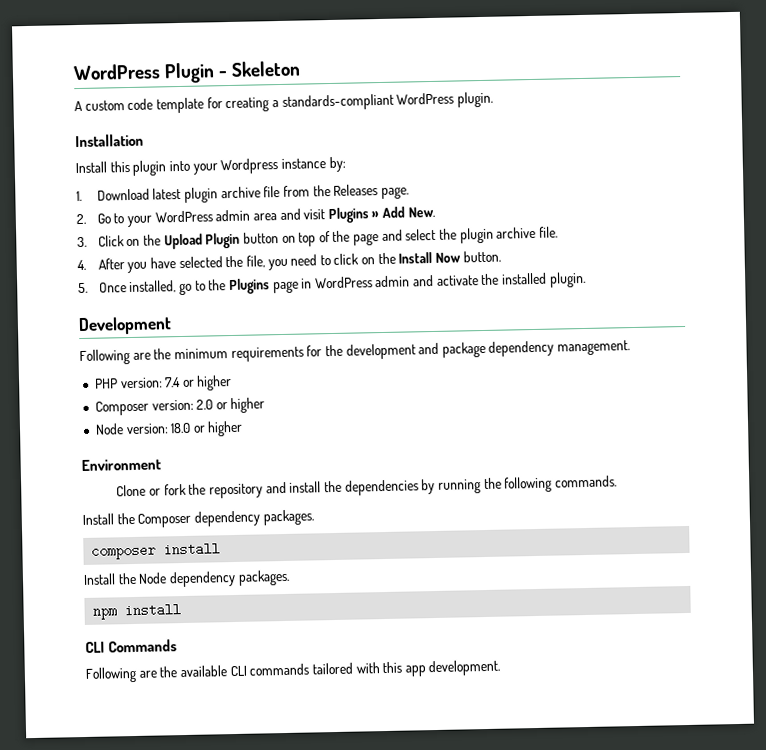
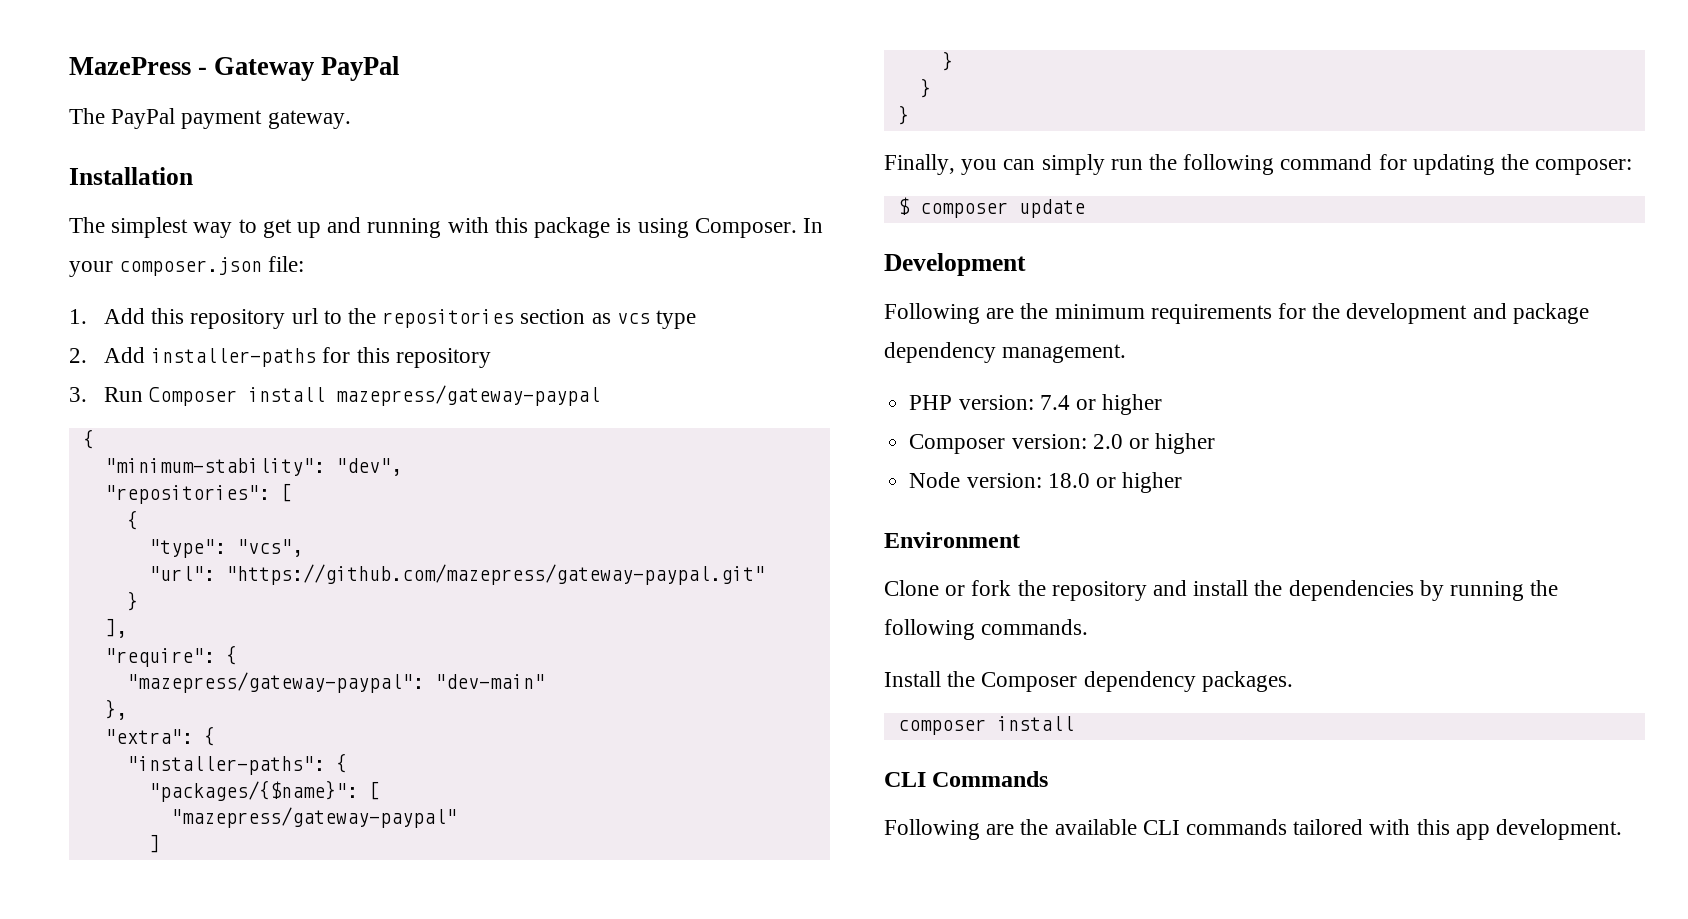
- WordPress Plugin - Skeleton
- A custom code template for creating a standards-compliant WordPress plugin.
+ MazePress - Gateway PayPal
+ The PayPal payment gateway.
  Installation
- Install this plugin into your Wordpress instance by:
- 1. Download latest plugin archive file from the Releases page.
- 2. Go to your WordPress admin area and visit Plugins » Add New.
- 3. Click on the Upload Plugin button on top of the page and select the plugin archive file.
- 4. After you have selected the file, you need to click on the Install Now button.
- 5. Once installed, go to the Plugins page in WordPress admin and activate the installed plugin.
+ The simplest way to get up and running with this package is using Composer. In your composer.json file:
+ 1. Add this repository url to the repositories section as vcs type
+ 2. Add installer-paths for this repository
+ 3. Run Composer install mazepress/gateway-paypal
+ {
+ "minimum-stability": "dev",
+ "repositories": [
+ {
+ "type": "vcs",
+ "url": "https://github.com/mazepress/gateway-paypal.git"
+ }
+ ],
+ "require": {
+ "mazepress/gateway-paypal": "dev-main"
+ },
+ "extra": {
+ "installer-paths": {
+ "packages/{$name}": [
+ "mazepress/gateway-paypal"
+ ]
+ }
+ }
+ }
+ Finally, you can simply run the following command for updating the composer:
+ $ composer update
- Install the Node dependency packages.
- npm install

